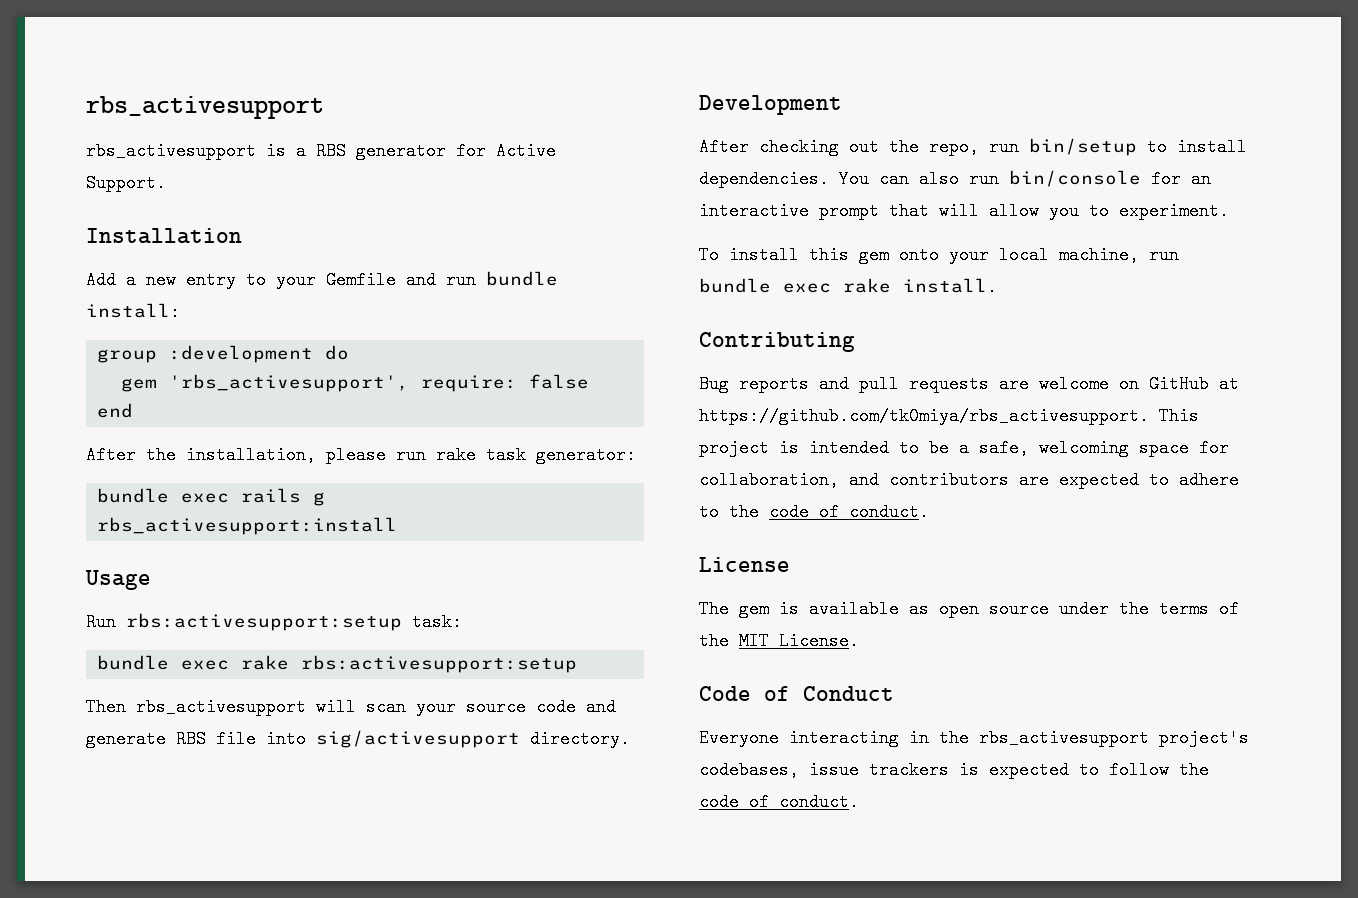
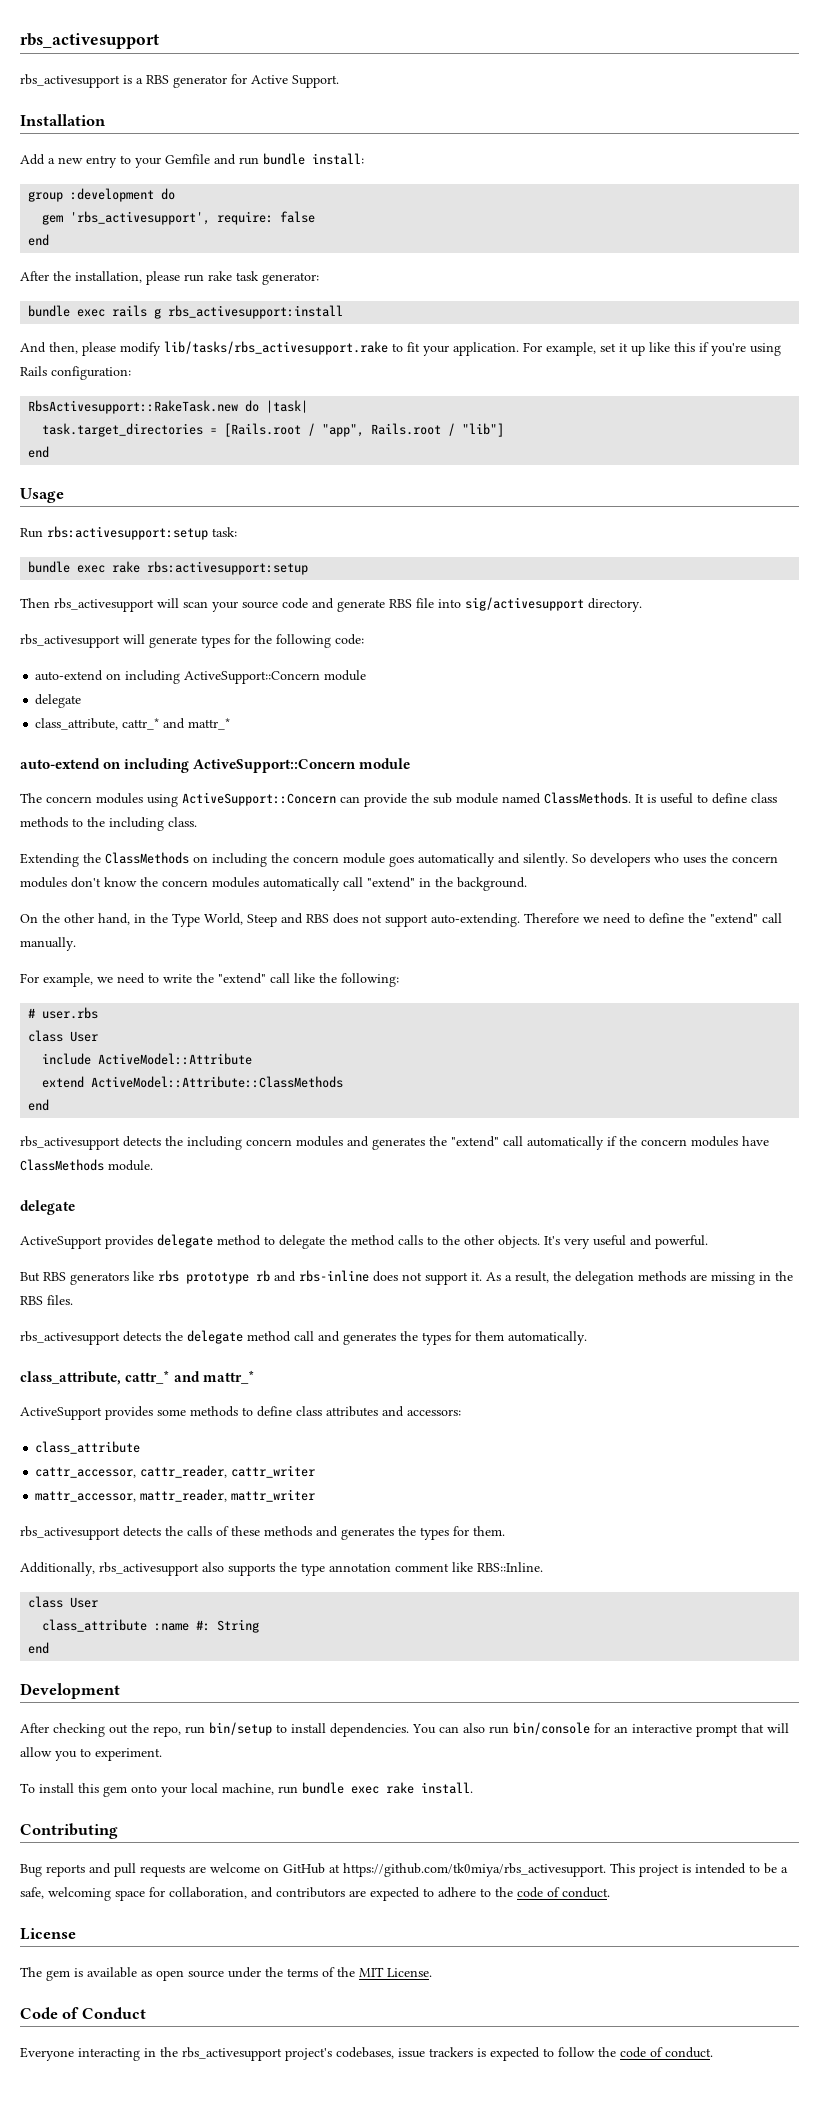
+ And then, please modify lib/tasks/rbs_activesupport.rake to fit your application. For example, set it up like this if you're using Rails configuration:
+ RbsActivesupport::RakeTask.new do |task|
+ task.target_directories = [Rails.root / "app", Rails.root / "lib"]
+ end
+ rbs_activesupport will generate types for the following code:
+ auto-extend on including ActiveSupport::Concern module
+ delegate
+ class_attribute, cattr_* and mattr_*
+ auto-extend on including ActiveSupport::Concern module
+ The concern modules using ActiveSupport::Concern can provide the sub module named ClassMethods. It is useful to define class methods to the including class.
+ Extending the ClassMethods on including the concern module goes automatically and silently. So developers who uses the concern modules don't know the concern modules automatically call "extend" in the background.
+ On the other hand, in the Type World, Steep and RBS does not support auto-extending. Therefore we need to define the "extend" call manually.
+ For example, we need to write the "extend" call like the following:
+ # user.rbs
+ class User
+ include ActiveModel::Attribute
+ extend ActiveModel::Attribute::ClassMethods
+ end
+ rbs_activesupport detects the including concern modules and generates the "extend" call automatically if the concern modules have ClassMethods module.
+ delegate
+ ActiveSupport provides delegate method to delegate the method calls to the other objects. It's very useful and powerful.
+ But RBS generators like rbs prototype rb and rbs-inline does not support it. As a result, the delegation methods are missing in the RBS files.
+ rbs_activesupport detects the delegate method call and generates the types for them automatically.
+ class_attribute, cattr_* and mattr_*
+ ActiveSupport provides some methods to define class attributes and accessors:
+ class_attribute
+ cattr_accessor, cattr_reader, cattr_writer
+ mattr_accessor, mattr_reader, mattr_writer
+ rbs_activesupport detects the calls of these methods and generates the types for them.
+ Additionally, rbs_activesupport also supports the type annotation comment like RBS::Inline.
+ class User
+ class_attribute :name #: String
+ end

